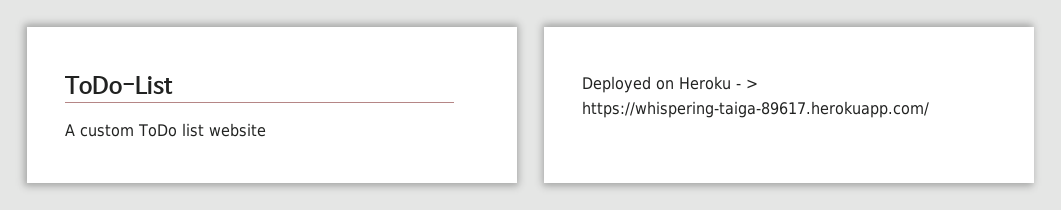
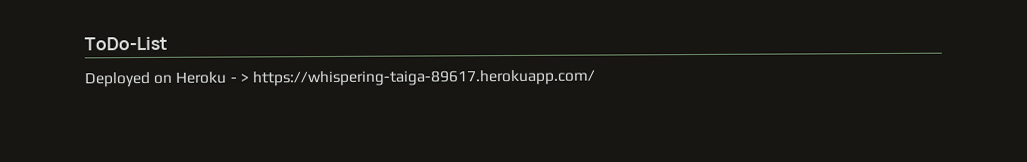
- A custom ToDo list website

